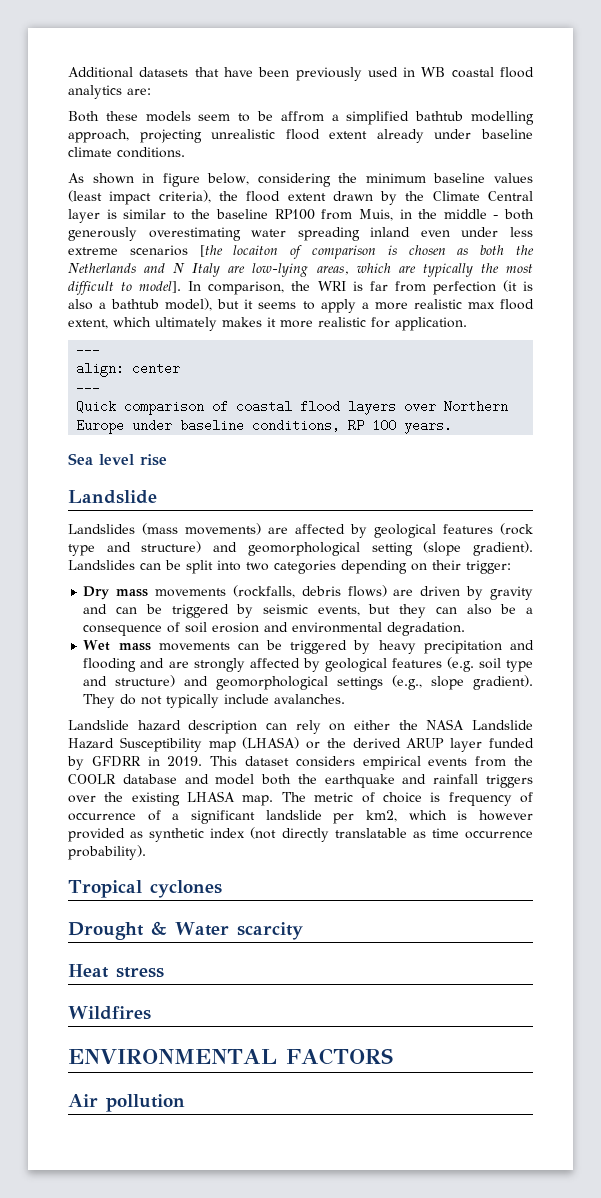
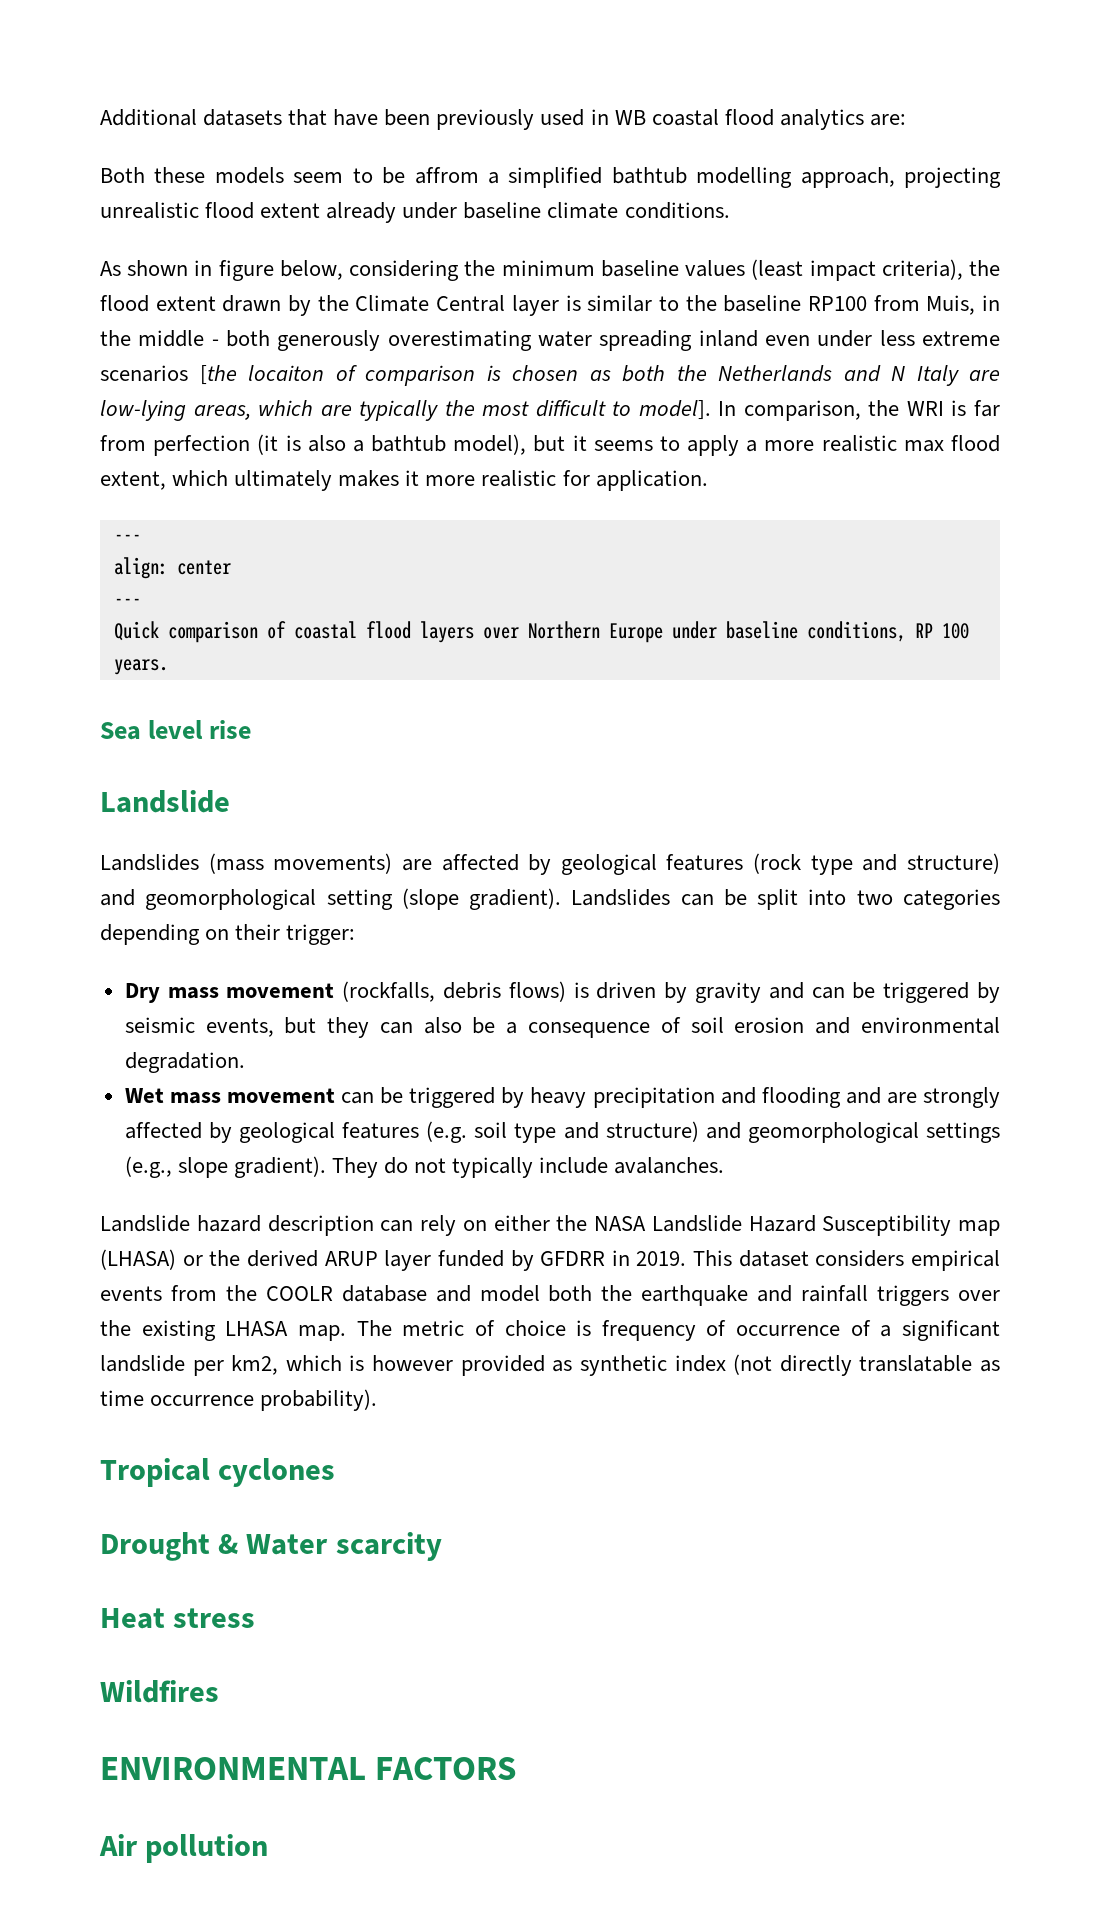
- Dry mass movements (rockfalls, debris flows) are driven by gravity and can be triggered by seismic events, but they can also be a consequence of soil erosion and environmental degradation.
+ Dry mass movement (rockfalls, debris flows) is driven by gravity and can be triggered by seismic events, but they can also be a consequence of soil erosion and environmental degradation.
- Wet mass movements can be triggered by heavy precipitation and flooding and are strongly affected by geological features (e.g. soil type and structure) and geomorphological settings (e.g., slope gradient).
+ Wet mass movement can be triggered by heavy precipitation and flooding and are strongly affected by geological features (e.g. soil type and structure) and geomorphological settings (e.g., slope gradient).

